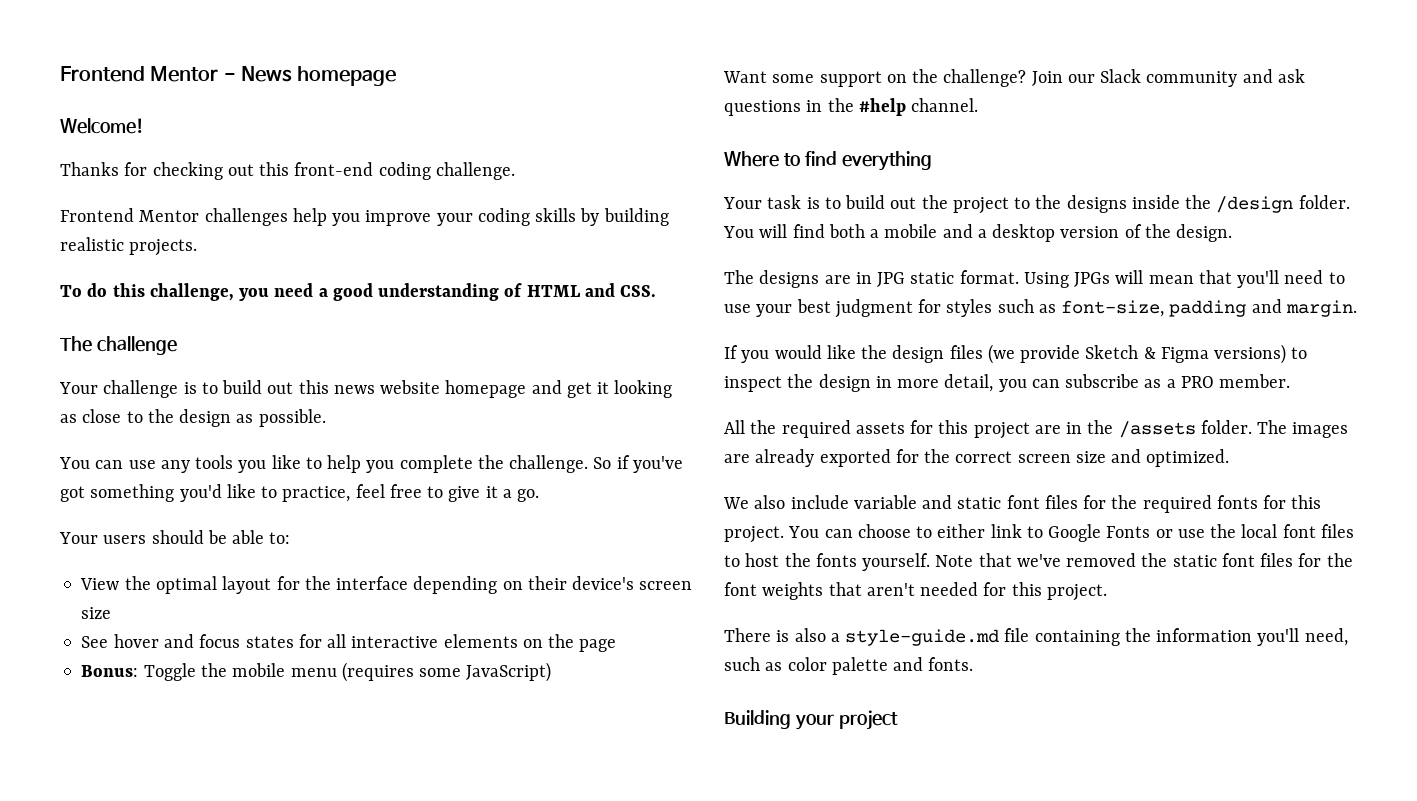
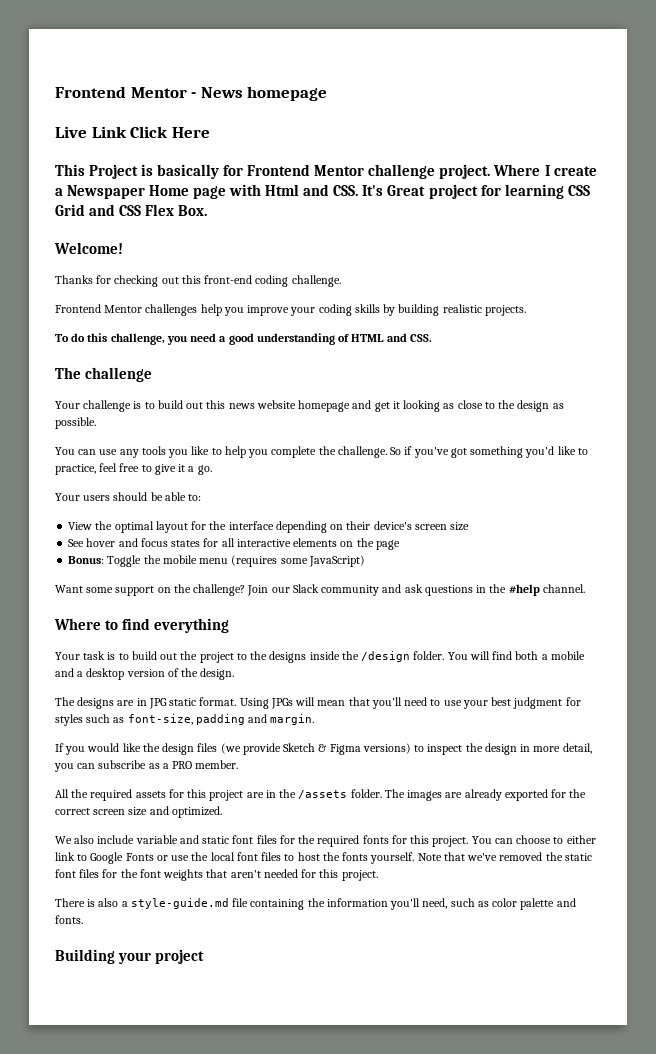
+ Live Link Click Here
+ This Project is basically for Frontend Mentor challenge project. Where I create a Newspaper Home page with Html and CSS. It's Great project for learning CSS Grid and CSS Flex Box.

